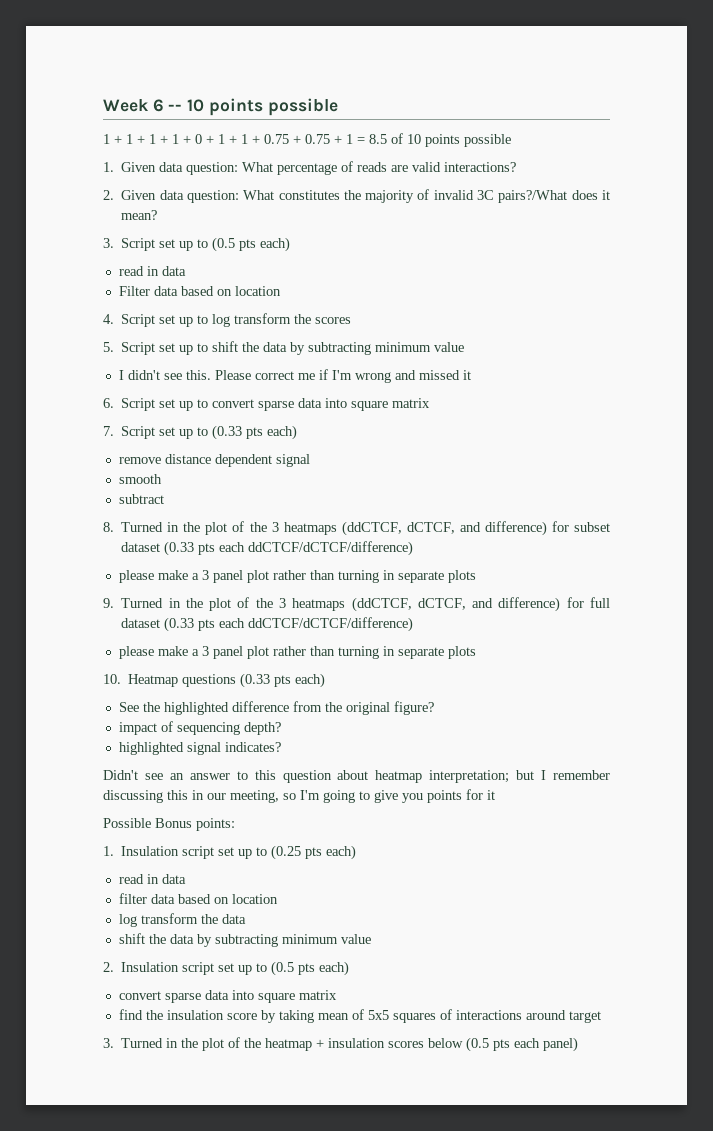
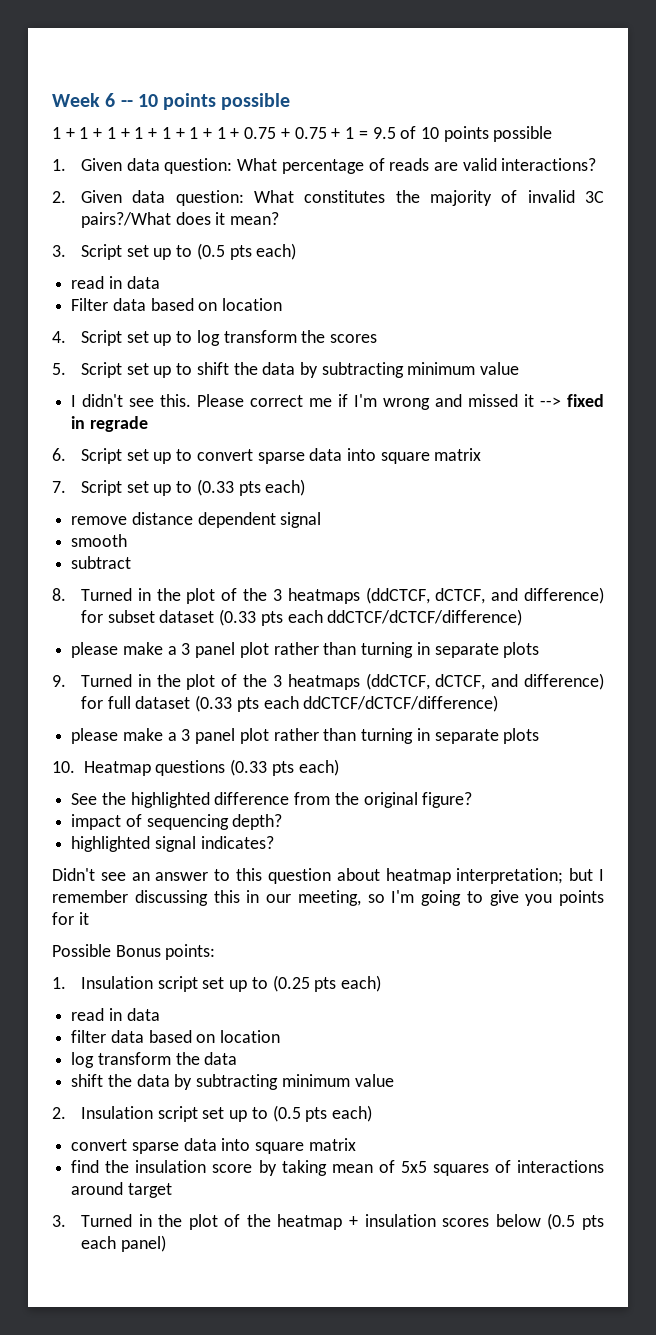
- 1 + 1 + 1 + 1 + 0 + 1 + 1 + 0.75 + 0.75 + 1 = 8.5 of 10 points possible
+ 1 + 1 + 1 + 1 + 1 + 1 + 1 + 0.75 + 0.75 + 1 = 9.5 of 10 points possible
- Please correct me if I'm wrong and missed it
+ Please correct me if I'm wrong and missed it --> fixed in regrade

